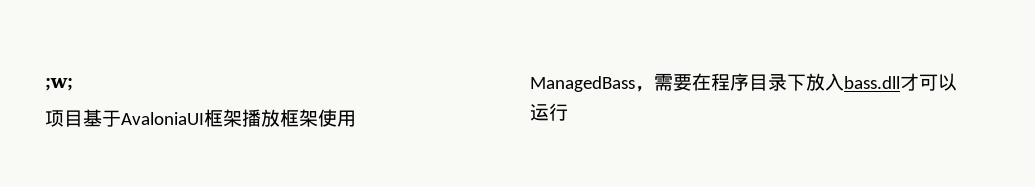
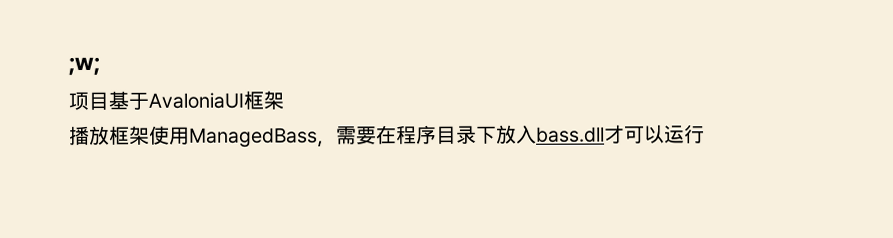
- 项目基于AvaloniaUI框架播放框架使用ManagedBass，需要在程序目录下放入bass.dll才可以运行
+ 项目基于AvaloniaUI框架
+ 播放框架使用ManagedBass，需要在程序目录下放入bass.dll才可以运行

